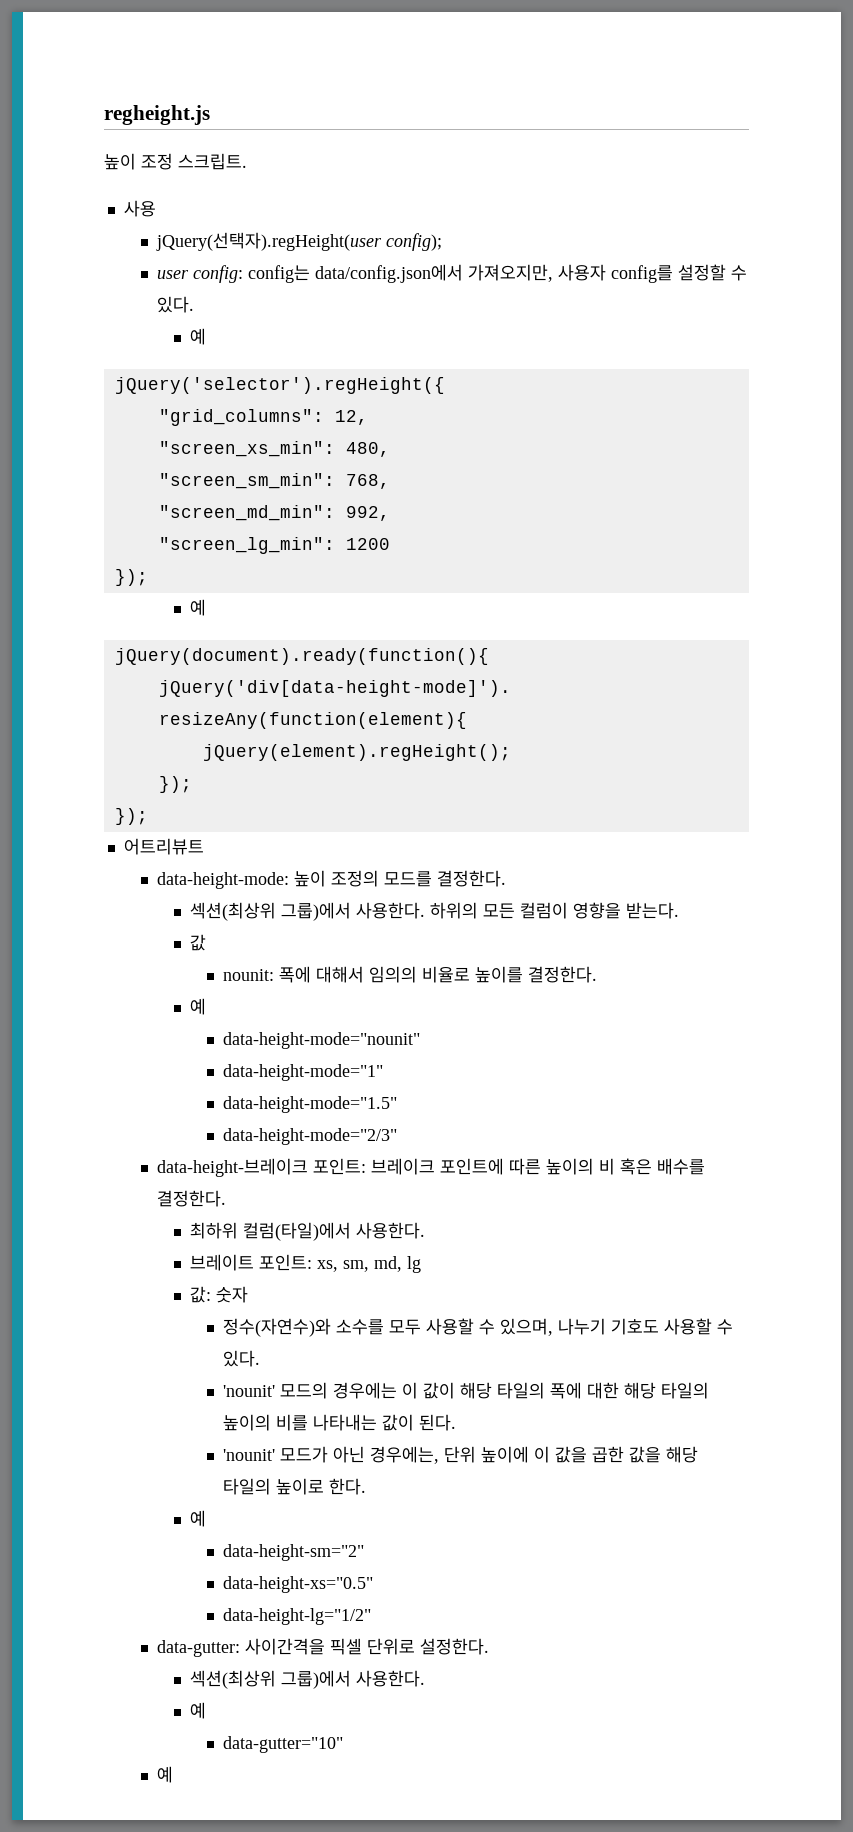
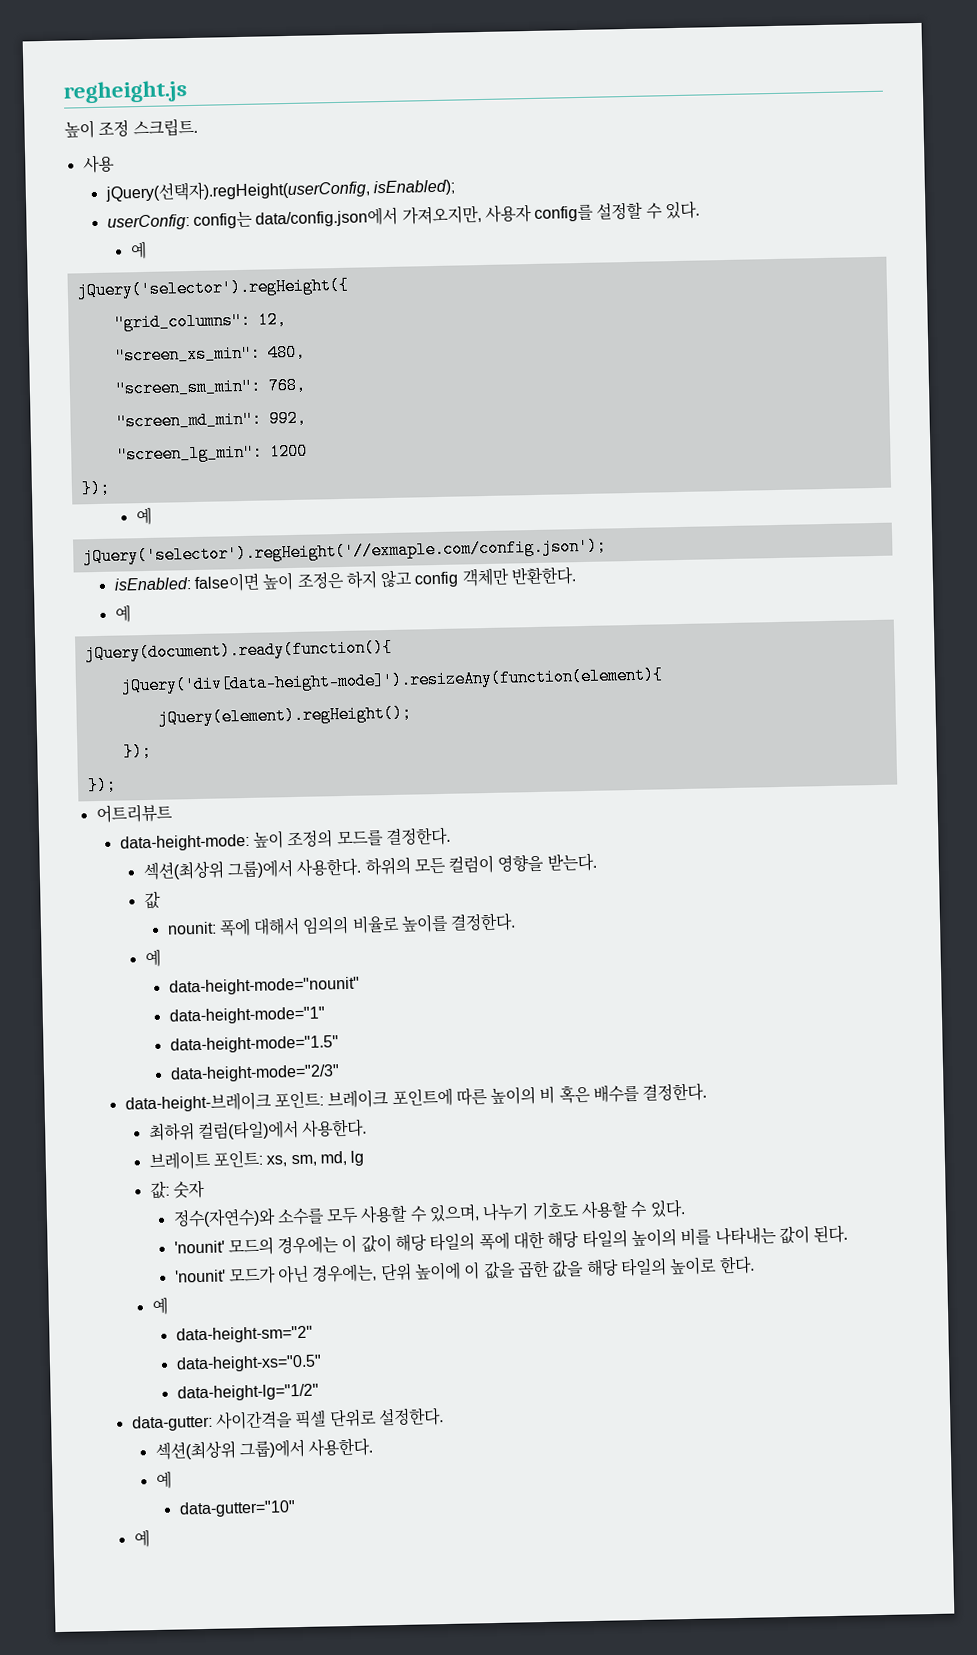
- jQuery(선택자).regHeight(user config);
- user config: config는 data/config.json에서 가져오지만, 사용자 config를 설정할 수 있다.
+ jQuery(선택자).regHeight(userConfig, isEnabled);
+ userConfig: config는 data/config.json에서 가져오지만, 사용자 config를 설정할 수 있다.
+ jQuery('selector').regHeight('//exmaple.com/config.json');
+ isEnabled: false이면 높이 조정은 하지 않고 config 객체만 반환한다.
+ 예

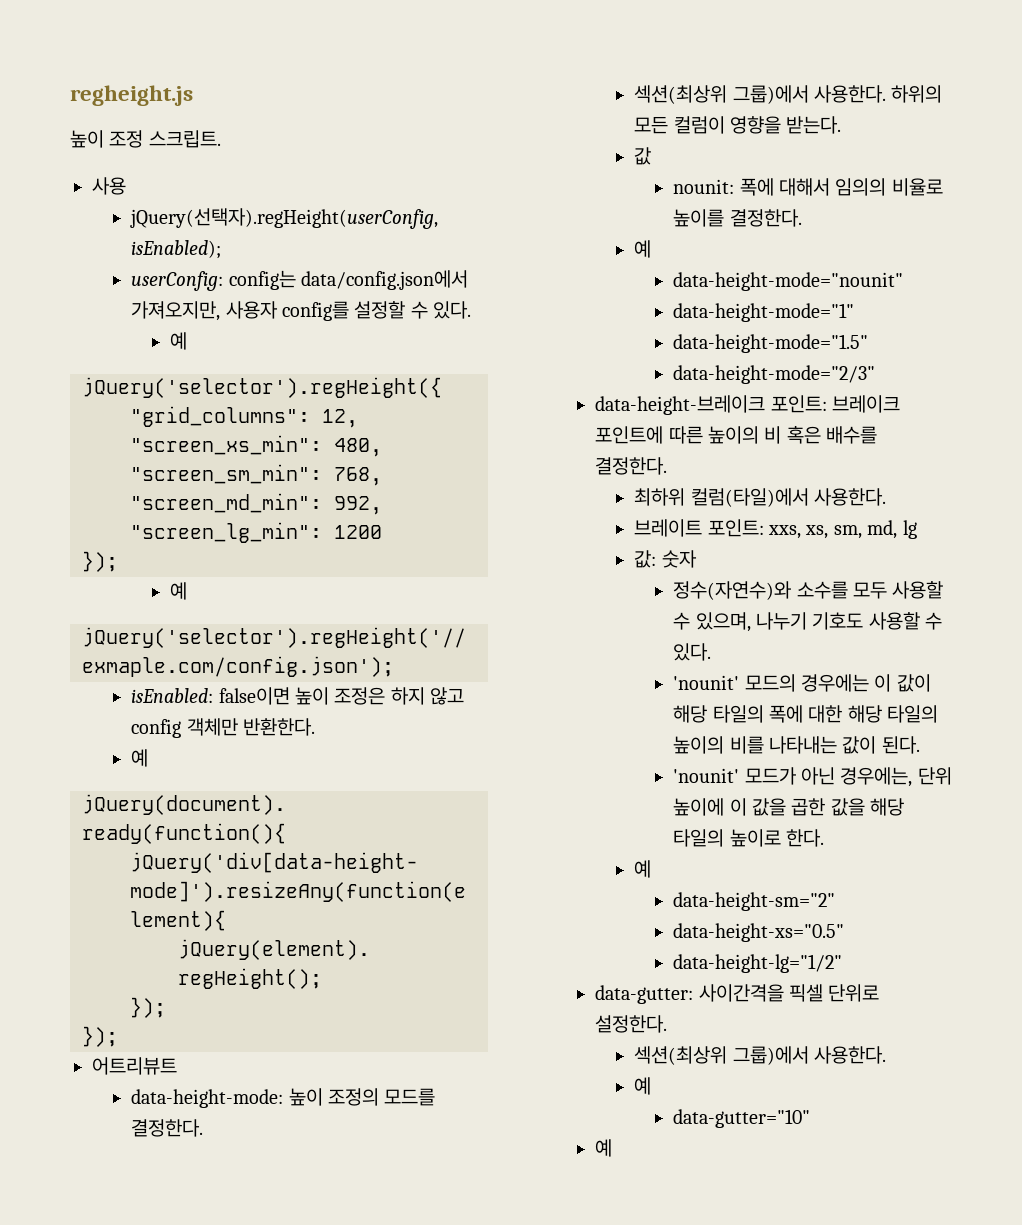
- 브레이트 포인트: xs, sm, md, lg
+ 브레이트 포인트: xxs, xs, sm, md, lg

